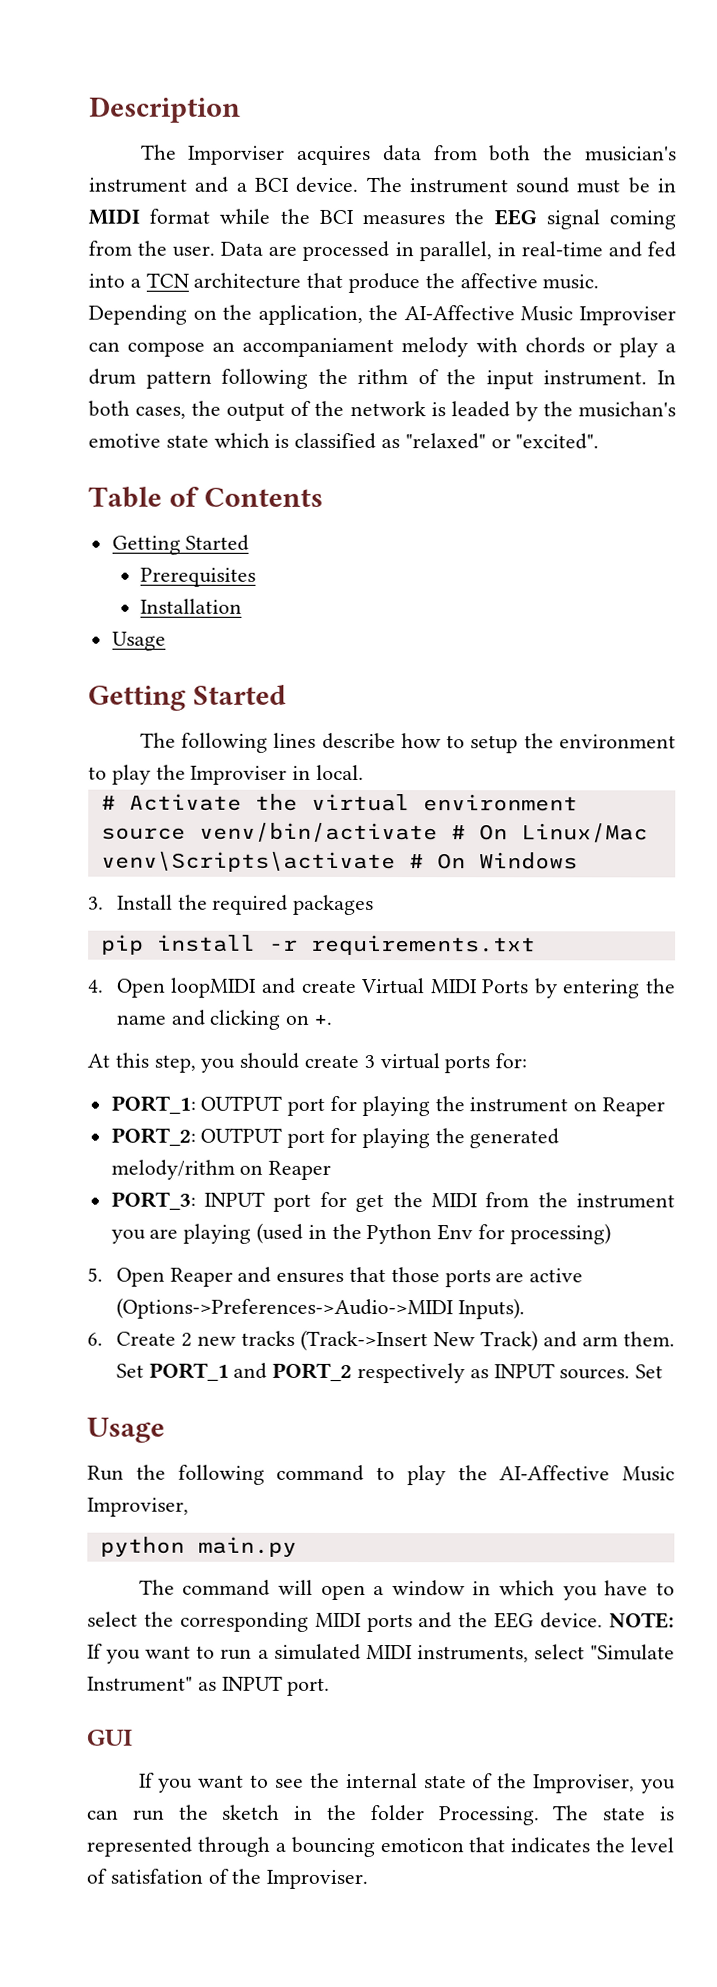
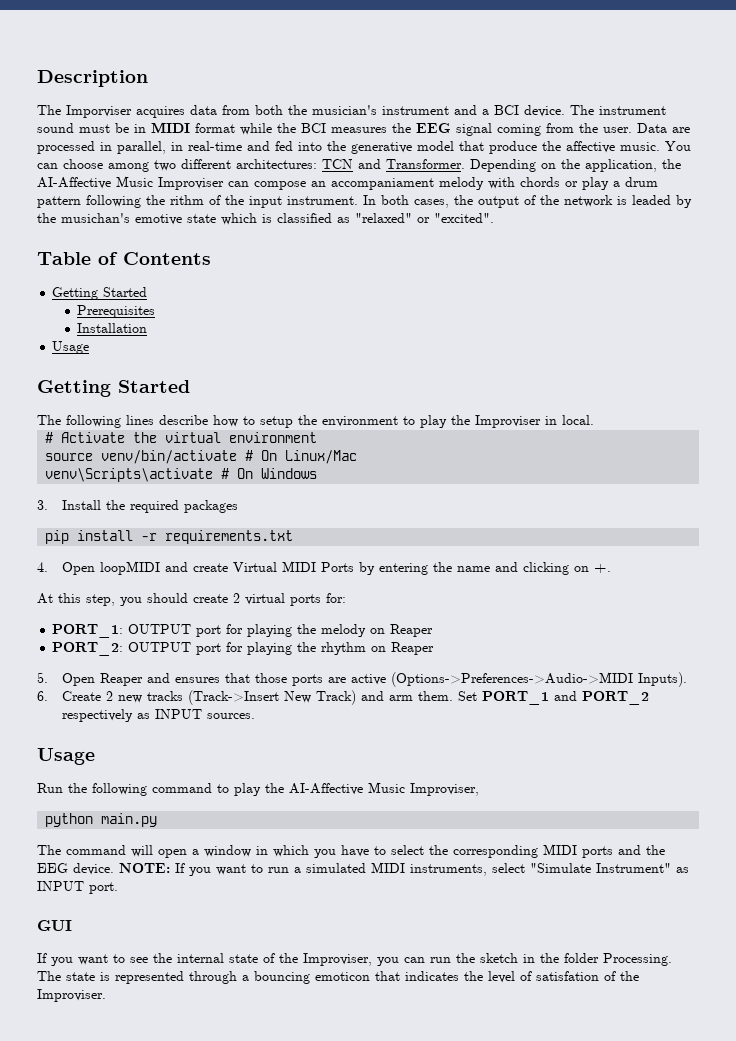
- Data are processed in parallel, in real-time and fed into a TCN architecture that produce the affective music.
+ Data are processed in parallel, in real-time and fed into the generative model that produce the affective music.
+ You can choose among two different architectures: TCN and Transformer.
- At this step, you should create 3 virtual ports for:
+ At this step, you should create 2 virtual ports for:
- PORT_1: OUTPUT port for playing the instrument on Reaper
+ PORT_1: OUTPUT port for playing the melody on Reaper
- PORT_2: OUTPUT port for playing the generated melody/rithm on Reaper
- PORT_3: INPUT port for get the MIDI from the instrument you are playing (used in the Python Env for processing)
+ PORT_2: OUTPUT port for playing the rhythm on Reaper
- Set PORT_1 and PORT_2 respectively as INPUT sources. Set
+ Set PORT_1 and PORT_2 respectively as INPUT sources.

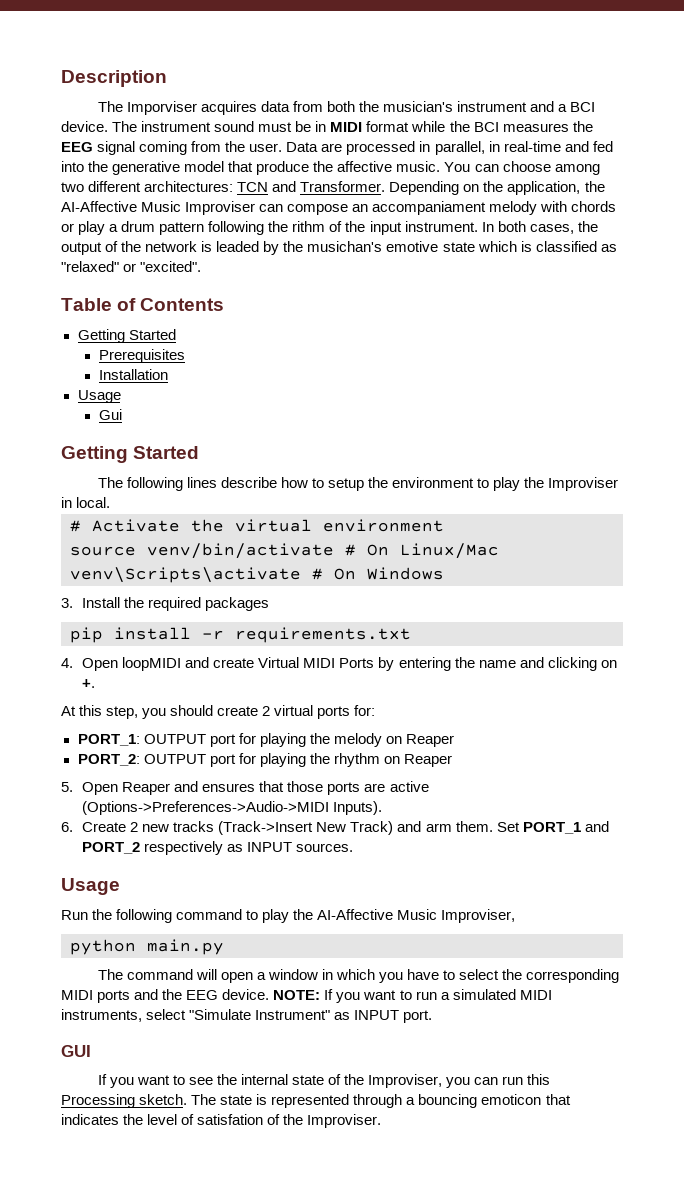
+ Gui
- If you want to see the internal state of the Improviser, you can run the sketch in the folder Processing.
+ If you want to see the internal state of the Improviser, you can run this Processing sketch.

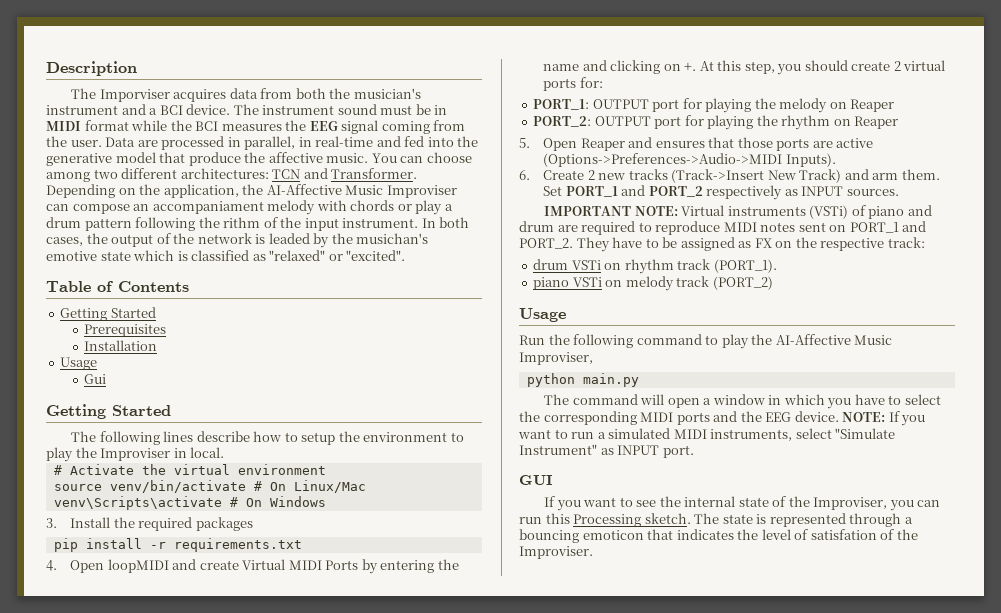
- 4. Open loopMIDI and create Virtual MIDI Ports by entering the name and clicking on +.
- At this step, you should create 2 virtual ports for:
+ 4. Open loopMIDI and create Virtual MIDI Ports by entering the name and clicking on +. At this step, you should create 2 virtual ports for:
+ IMPORTANT NOTE: Virtual instruments (VSTi) of piano and drum are required to reproduce MIDI notes sent on PORT_1 and PORT_2. They have to be assigned as FX on the respective track:
+ drum VSTi on rhythm track (PORT_1).
+ piano VSTi on melody track (PORT_2)

